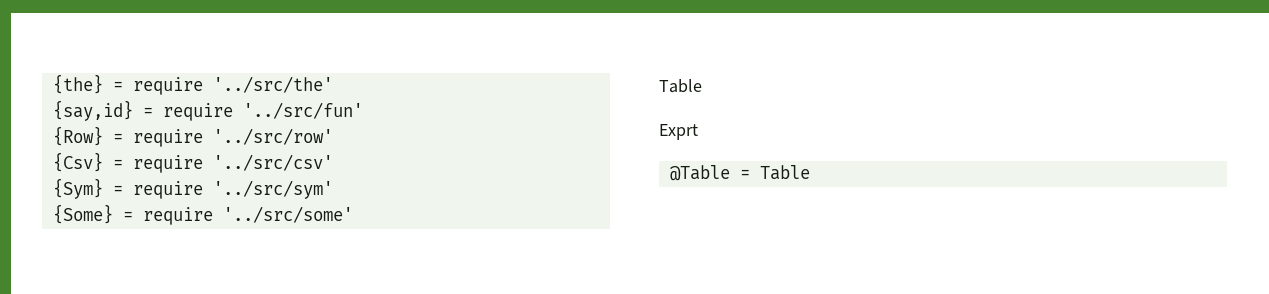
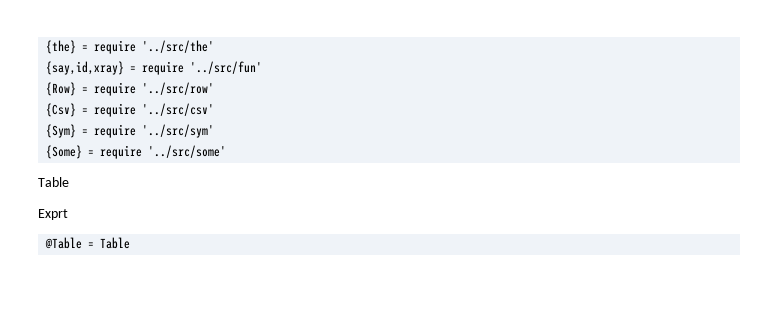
- {say,id} = require '../src/fun'
+ {say,id,xray} = require '../src/fun'

